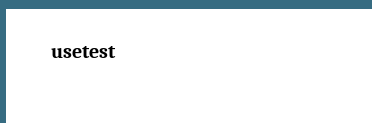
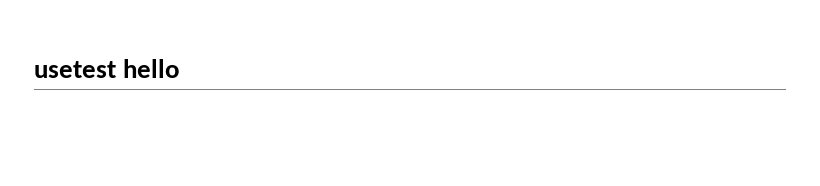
- usetest
+ usetest hello

